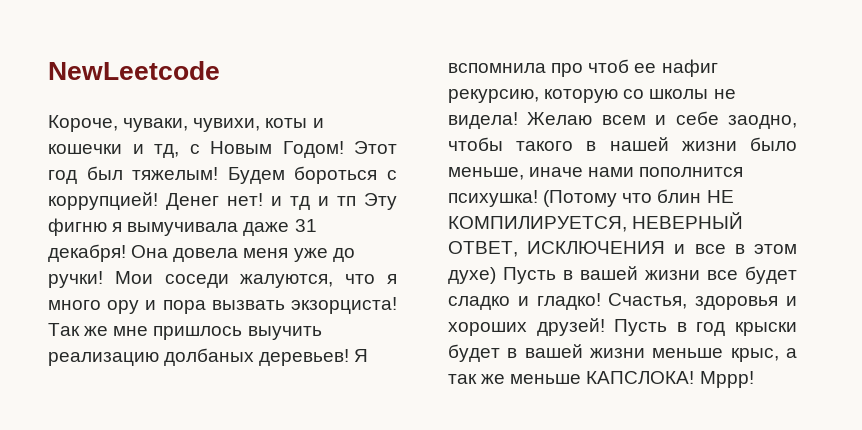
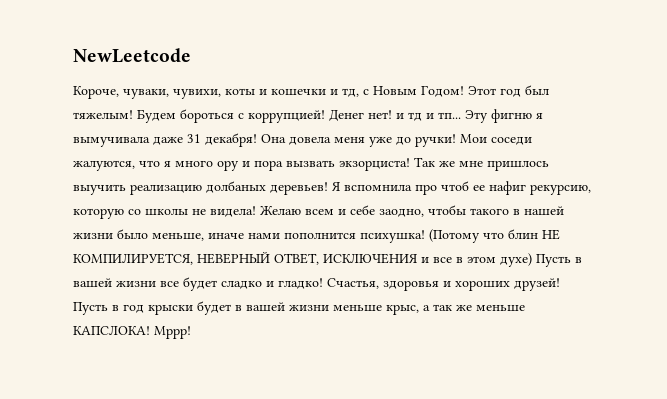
- Денег нет! и тд и тп Эту фигню я вымучивала даже 31 декабря!
+ Денег нет! и тд и тп... Эту фигню я вымучивала даже 31 декабря!

